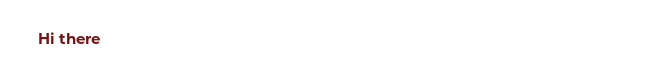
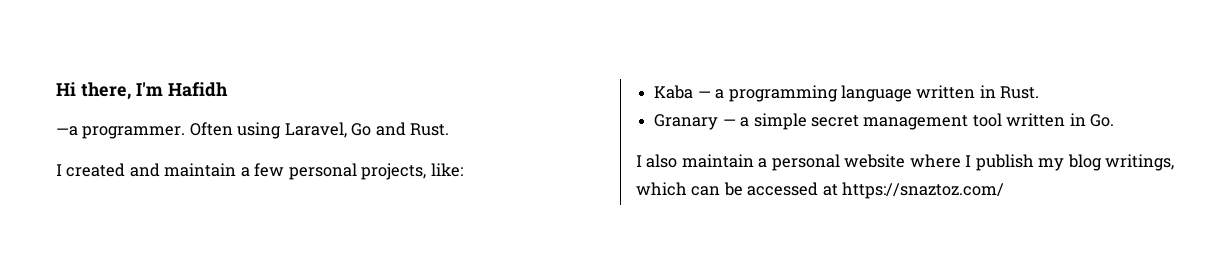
- Hi there
+ Hi there, I'm Hafidh
+ —a programmer. Often using Laravel, Go and Rust.
+ I created and maintain a few personal projects, like:
+ Kaba — a programming language written in Rust.
+ Granary — a simple secret management tool written in Go.
+ I also maintain a personal website where I publish my blog writings, which can be accessed at https://snaztoz.com/

